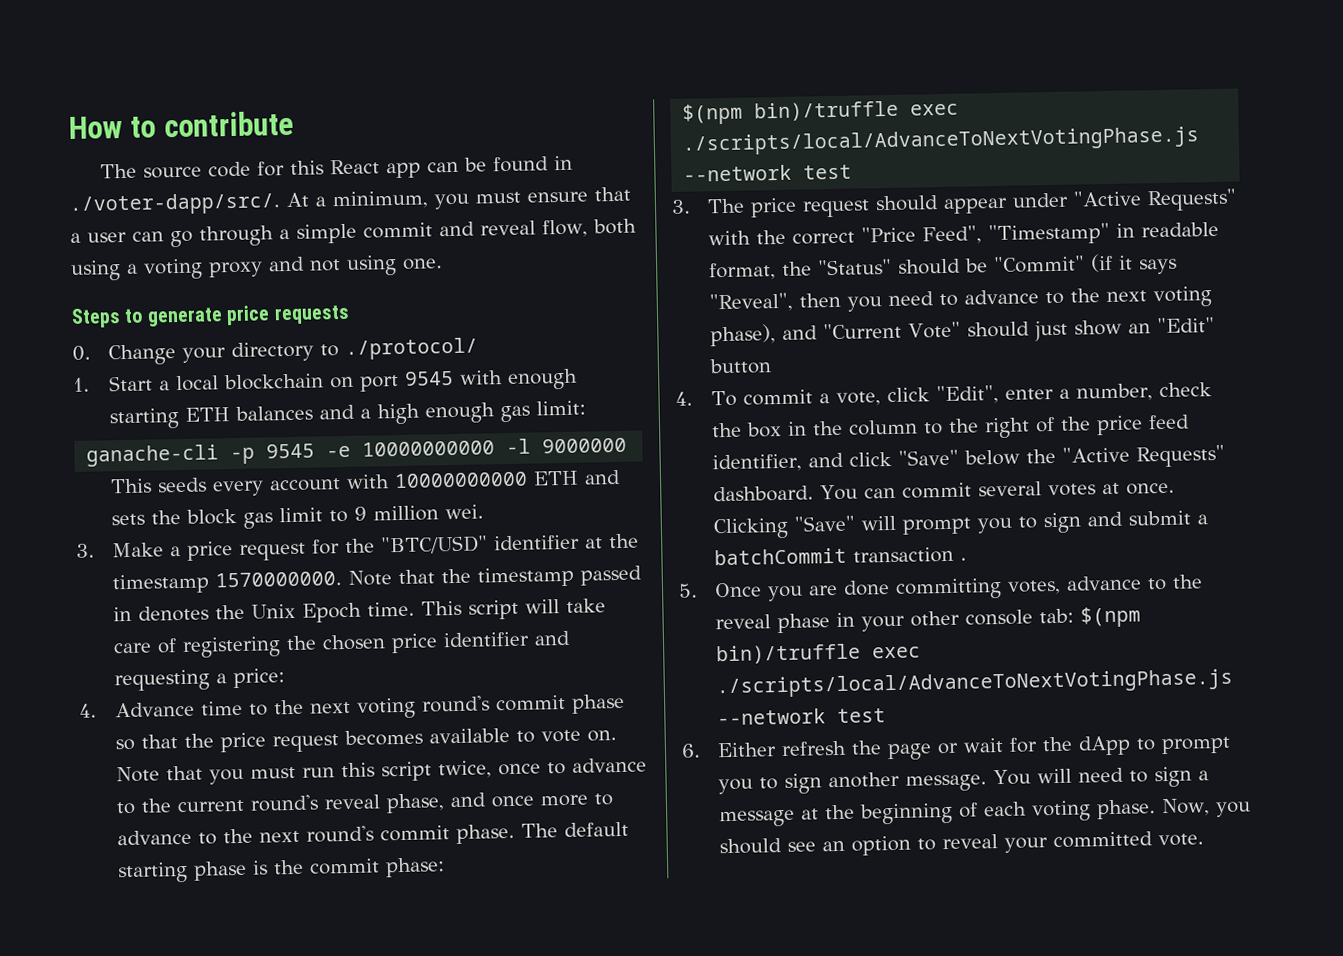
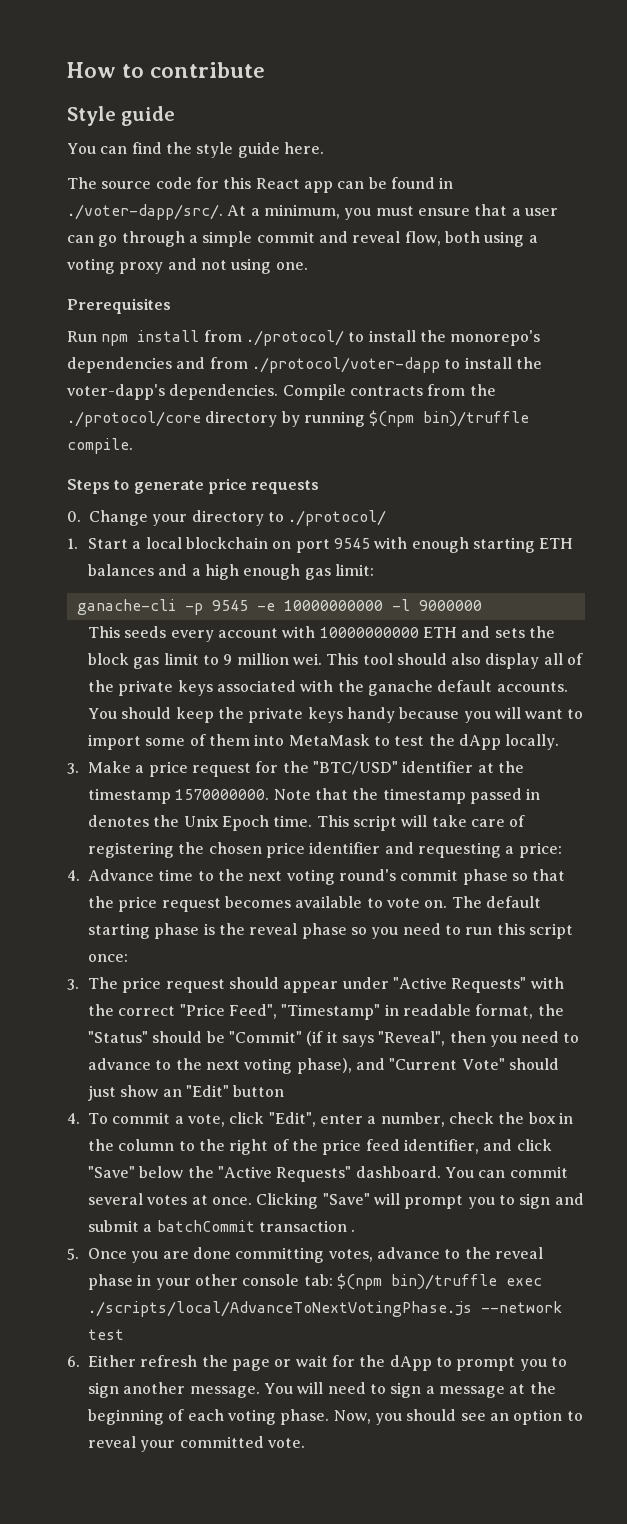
+ Style guide
+ You can find the style guide here.
+ Prerequisites
+ Run npm install from ./protocol/ to install the monorepo's dependencies and from ./protocol/voter-dapp to install the voter-dapp's dependencies. Compile contracts from the ./protocol/core directory by running $(npm bin)/truffle compile.
+ This tool should also display all of the private keys associated with the ganache default accounts. You should keep the private keys handy because you will want to import some of them into MetaMask to test the dApp locally.
- Note that you must run this script twice, once to advance to the current round's reveal phase, and once more to advance to the next round's commit phase.
- The default starting phase is the commit phase:
- $(npm bin)/truffle exec ./scripts/local/AdvanceToNextVotingPhase.js --network test
+ The default starting phase is the reveal phase so you need to run this script once:

